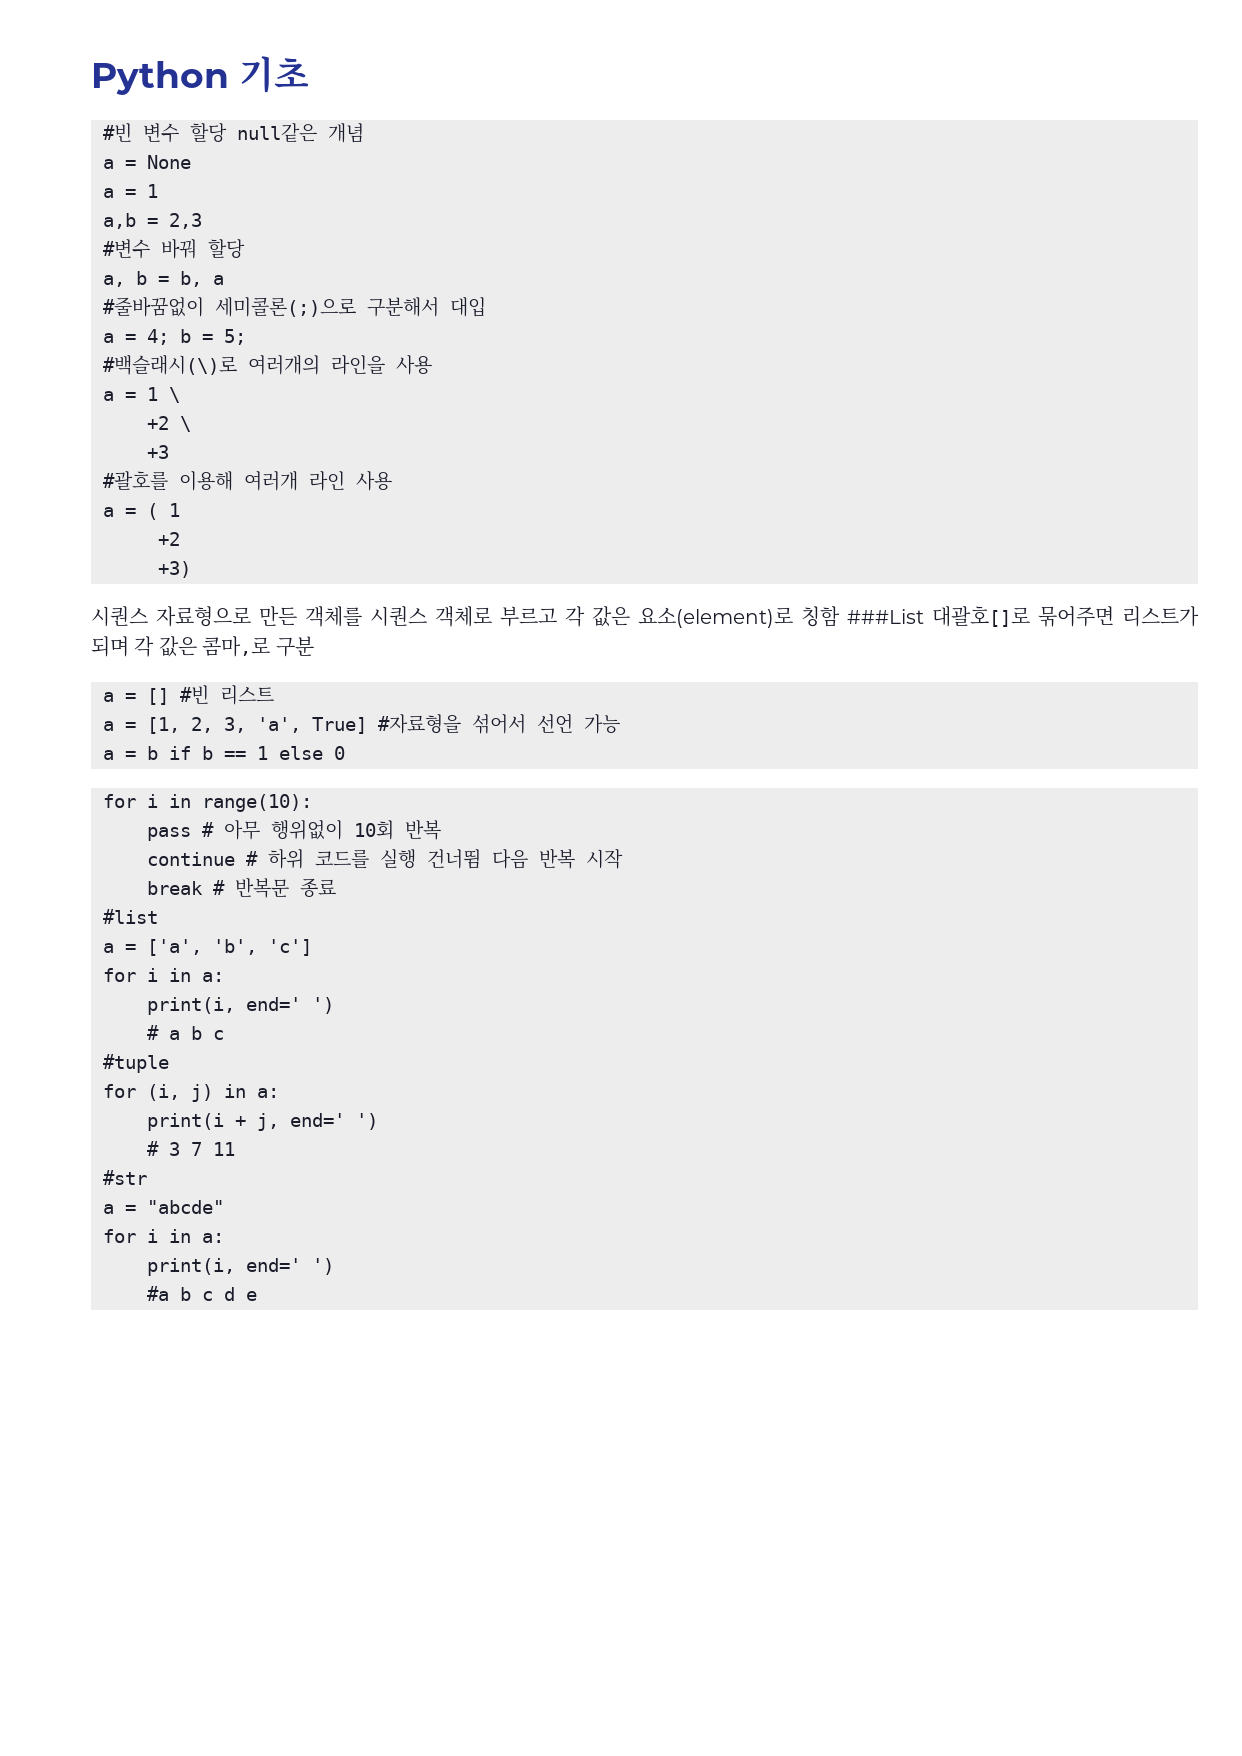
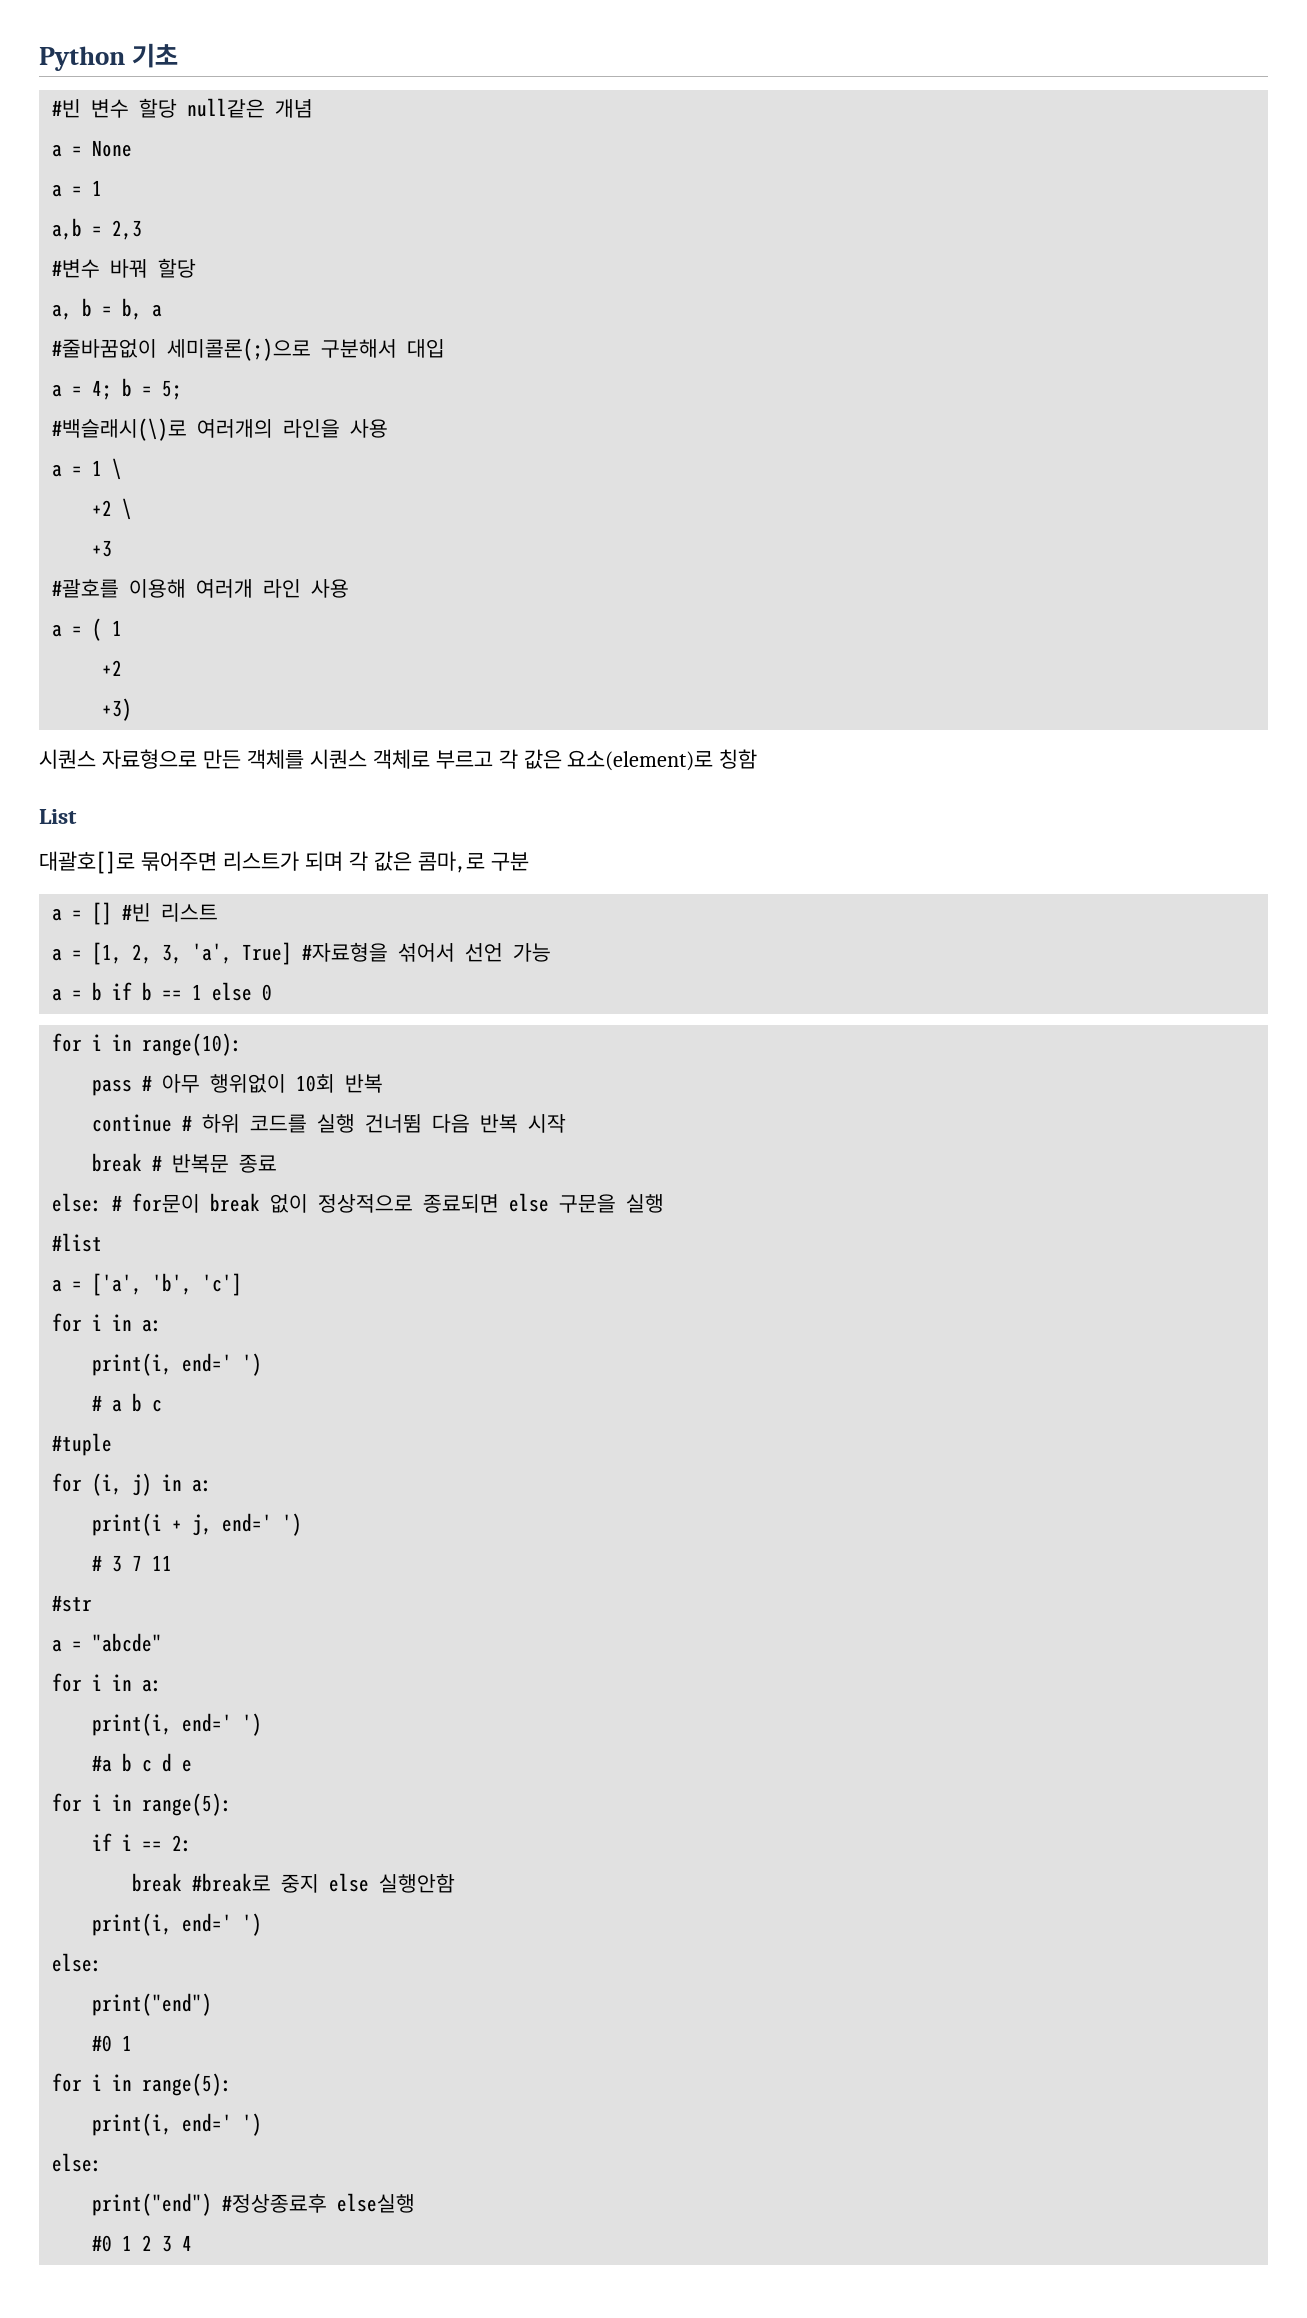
- 시퀀스 자료형으로 만든 객체를 시퀀스 객체로 부르고 각 값은 요소(element)로 칭함 ###List 대괄호[]로 묶어주면 리스트가 되며 각 값은 콤마,로 구분
+ 시퀀스 자료형으로 만든 객체를 시퀀스 객체로 부르고 각 값은 요소(element)로 칭함
+ List
+ 대괄호[]로 묶어주면 리스트가 되며 각 값은 콤마,로 구분
+ else: # for문이 break 없이 정상적으로 종료되면 else 구문을 실행
  #a b c d e
+ for i in range(5):
+ if i == 2:
+ break #break로 중지 else 실행안함
+ print(i, end=' ')
+ else:
+ print("end")
+ #0 1
+ for i in range(5):
+ print(i, end=' ')
+ else:
+ print("end") #정상종료후 else실행
+ #0 1 2 3 4

